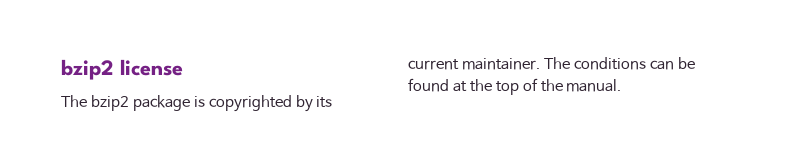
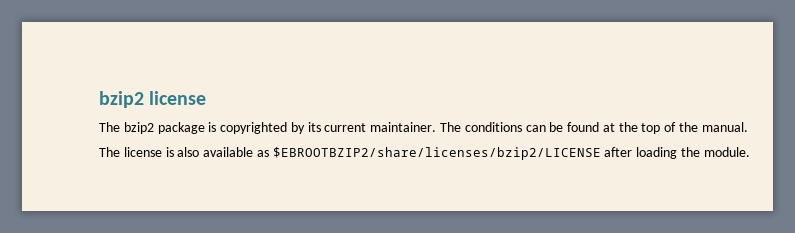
+ The license is also available as $EBROOTBZIP2/share/licenses/bzip2/LICENSE after loading the module.

